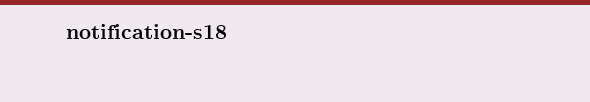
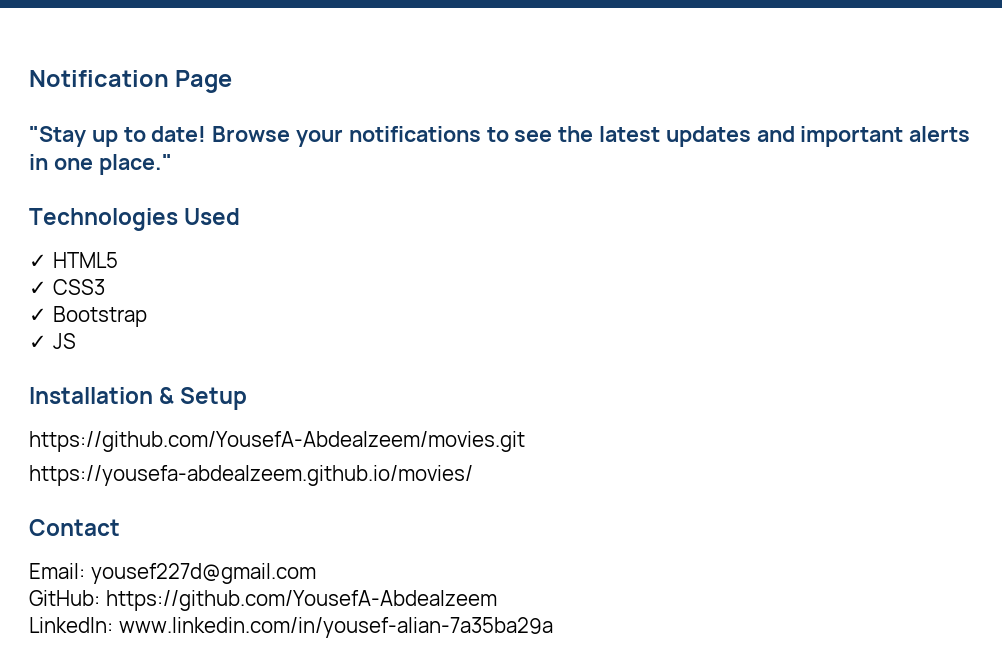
- notification-s18
+ Notification Page
+ "Stay up to date! Browse your notifications to see the latest updates and important alerts in one place."
+ Technologies Used
+ ✓ HTML5
+ ✓ CSS3
+ ✓ Bootstrap
+ ✓ JS
+ Installation & Setup
+ https://github.com/YousefA-Abdealzeem/movies.git
+ https://yousefa-abdealzeem.github.io/movies/
+ Contact
+ Email: yousef227d@gmail.com
+ GitHub: https://github.com/YousefA-Abdealzeem
+ LinkedIn: www.linkedin.com/in/yousef-alian-7a35ba29a

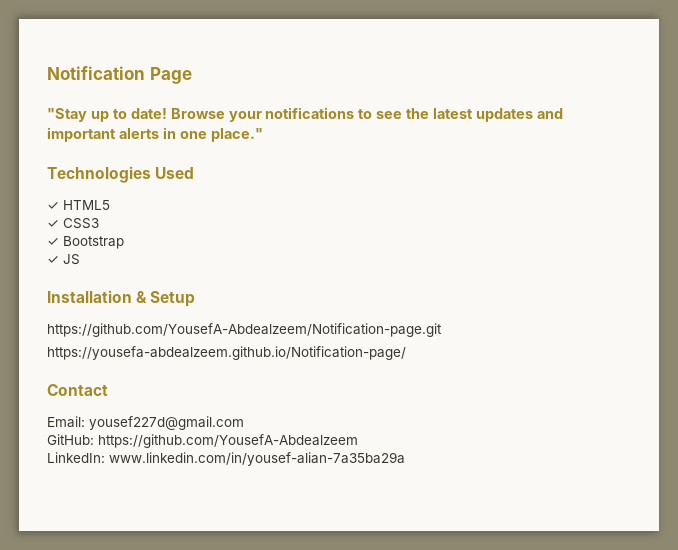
- https://github.com/YousefA-Abdealzeem/movies.git
- https://yousefa-abdealzeem.github.io/movies/
+ https://github.com/YousefA-Abdealzeem/Notification-page.git
+ https://yousefa-abdealzeem.github.io/Notification-page/

